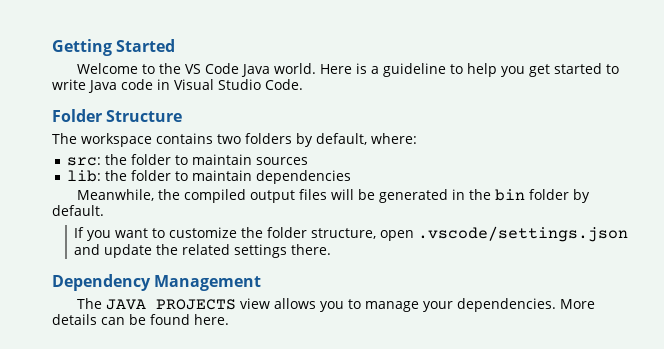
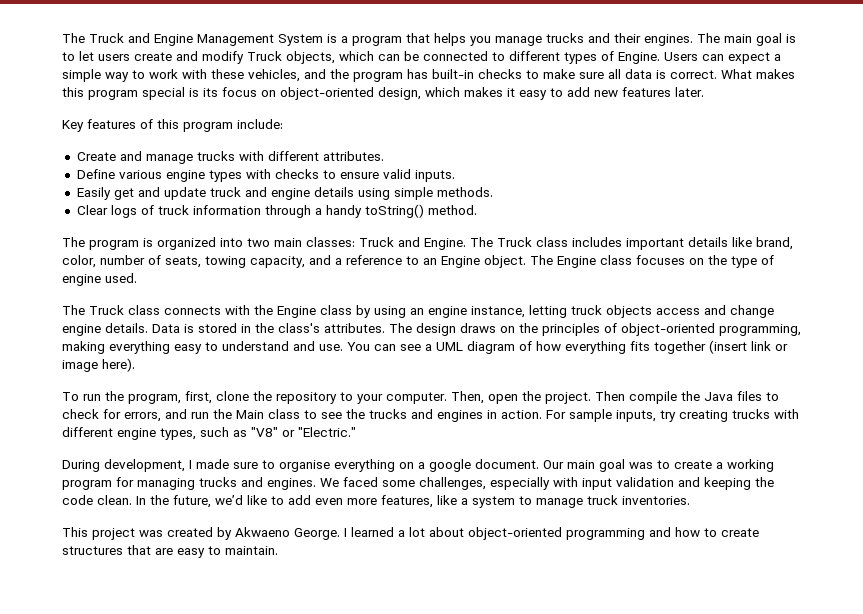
- Getting Started
- Welcome to the VS Code Java world. Here is a guideline to help you get started to write Java code in Visual Studio Code.
- Folder Structure
- The workspace contains two folders by default, where:
- src: the folder to maintain sources
- lib: the folder to maintain dependencies
- Meanwhile, the compiled output files will be generated in the bin folder by default.
- If you want to customize the folder structure, open .vscode/settings.json and update the related settings there.
- Dependency Management
- The JAVA PROJECTS view allows you to manage your dependencies. More details can be found here.
+ The Truck and Engine Management System is a program that helps you manage trucks and their engines. The main goal is to let users create and modify Truck objects, which can be connected to different types of Engine. Users can expect a simple way to work with these vehicles, and the program has built-in checks to make sure all data is correct. What makes this program special is its focus on object-oriented design, which makes it easy to add new features later.
+ Key features of this program include:
+ Create and manage trucks with different attributes.
+ Define various engine types with checks to ensure valid inputs.
+ Easily get and update truck and engine details using simple methods.
+ Clear logs of truck information through a handy toString() method.
+ The program is organized into two main classes: Truck and Engine. The Truck class includes important details like brand, color, number of seats, towing capacity, and a reference to an Engine object. The Engine class focuses on the type of engine used.
+ The Truck class connects with the Engine class by using an engine instance, letting truck objects access and change engine details. Data is stored in the class's attributes. The design draws on the principles of object-oriented programming, making everything easy to understand and use. You can see a UML diagram of how everything fits together (insert link or image here).
+ To run the program, first, clone the repository to your computer. Then, open the project. Then compile the Java files to check for errors, and run the Main class to see the trucks and engines in action. For sample inputs, try creating trucks with different engine types, such as "V8" or "Electric."
+ During development, I made sure to organise everything on a google document. Our main goal was to create a working program for managing trucks and engines. We faced some challenges, especially with input validation and keeping the code clean. In the future, we’d like to add even more features, like a system to manage truck inventories.
+ This project was created by Akwaeno George. I learned a lot about object-oriented programming and how to create structures that are easy to maintain.

